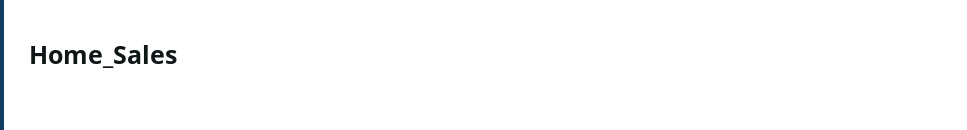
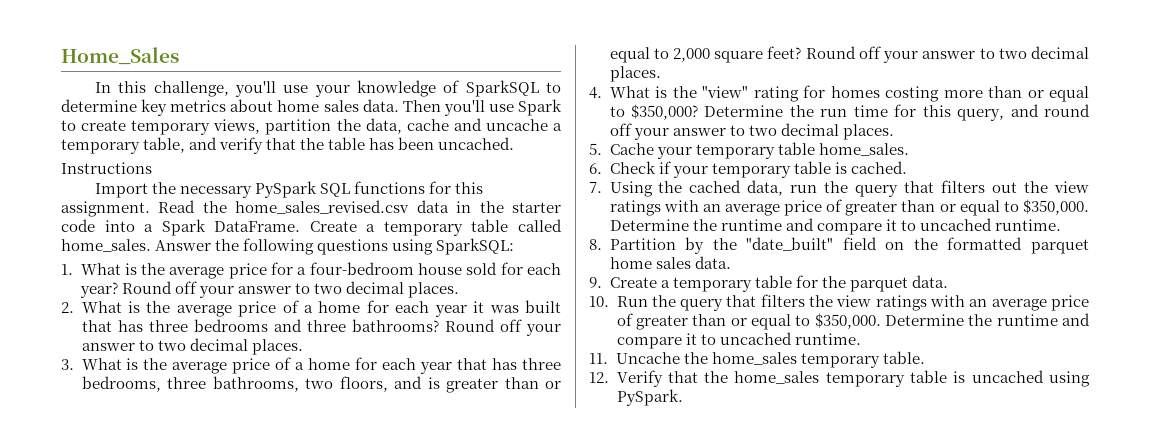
+ In this challenge, you'll use your knowledge of SparkSQL to determine key metrics about home sales data. Then you'll use Spark to create temporary views, partition the data, cache and uncache a temporary table, and verify that the table has been uncached.
+ Instructions
+ Import the necessary PySpark SQL functions for this assignment. Read the home_sales_revised.csv data in the starter code into a Spark DataFrame. Create a temporary table called home_sales. Answer the following questions using SparkSQL:
+ 1. What is the average price for a four-bedroom house sold for each year? Round off your answer to two decimal places.
+ 2. What is the average price of a home for each year it was built that has three bedrooms and three bathrooms? Round off your answer to two decimal places.
+ 3. What is the average price of a home for each year that has three bedrooms, three bathrooms, two floors, and is greater than or equal to 2,000 square feet? Round off your answer to two decimal places.
+ 4. What is the "view" rating for homes costing more than or equal to $350,000? Determine the run time for this query, and round off your answer to two decimal places.
+ 5. Cache your temporary table home_sales.
+ 6. Check if your temporary table is cached.
+ 7. Using the cached data, run the query that filters out the view ratings with an average price of greater than or equal to $350,000. Determine the runtime and compare it to uncached runtime.
+ 8. Partition by the "date_built" field on the formatted parquet home sales data.
+ 9. Create a temporary table for the parquet data.
+ 10. Run the query that filters the view ratings with an average price of greater than or equal to $350,000. Determine the runtime and compare it to uncached runtime.
+ 11. Uncache the home_sales temporary table.
+ 12. Verify that the home_sales temporary table is uncached using PySpark.

